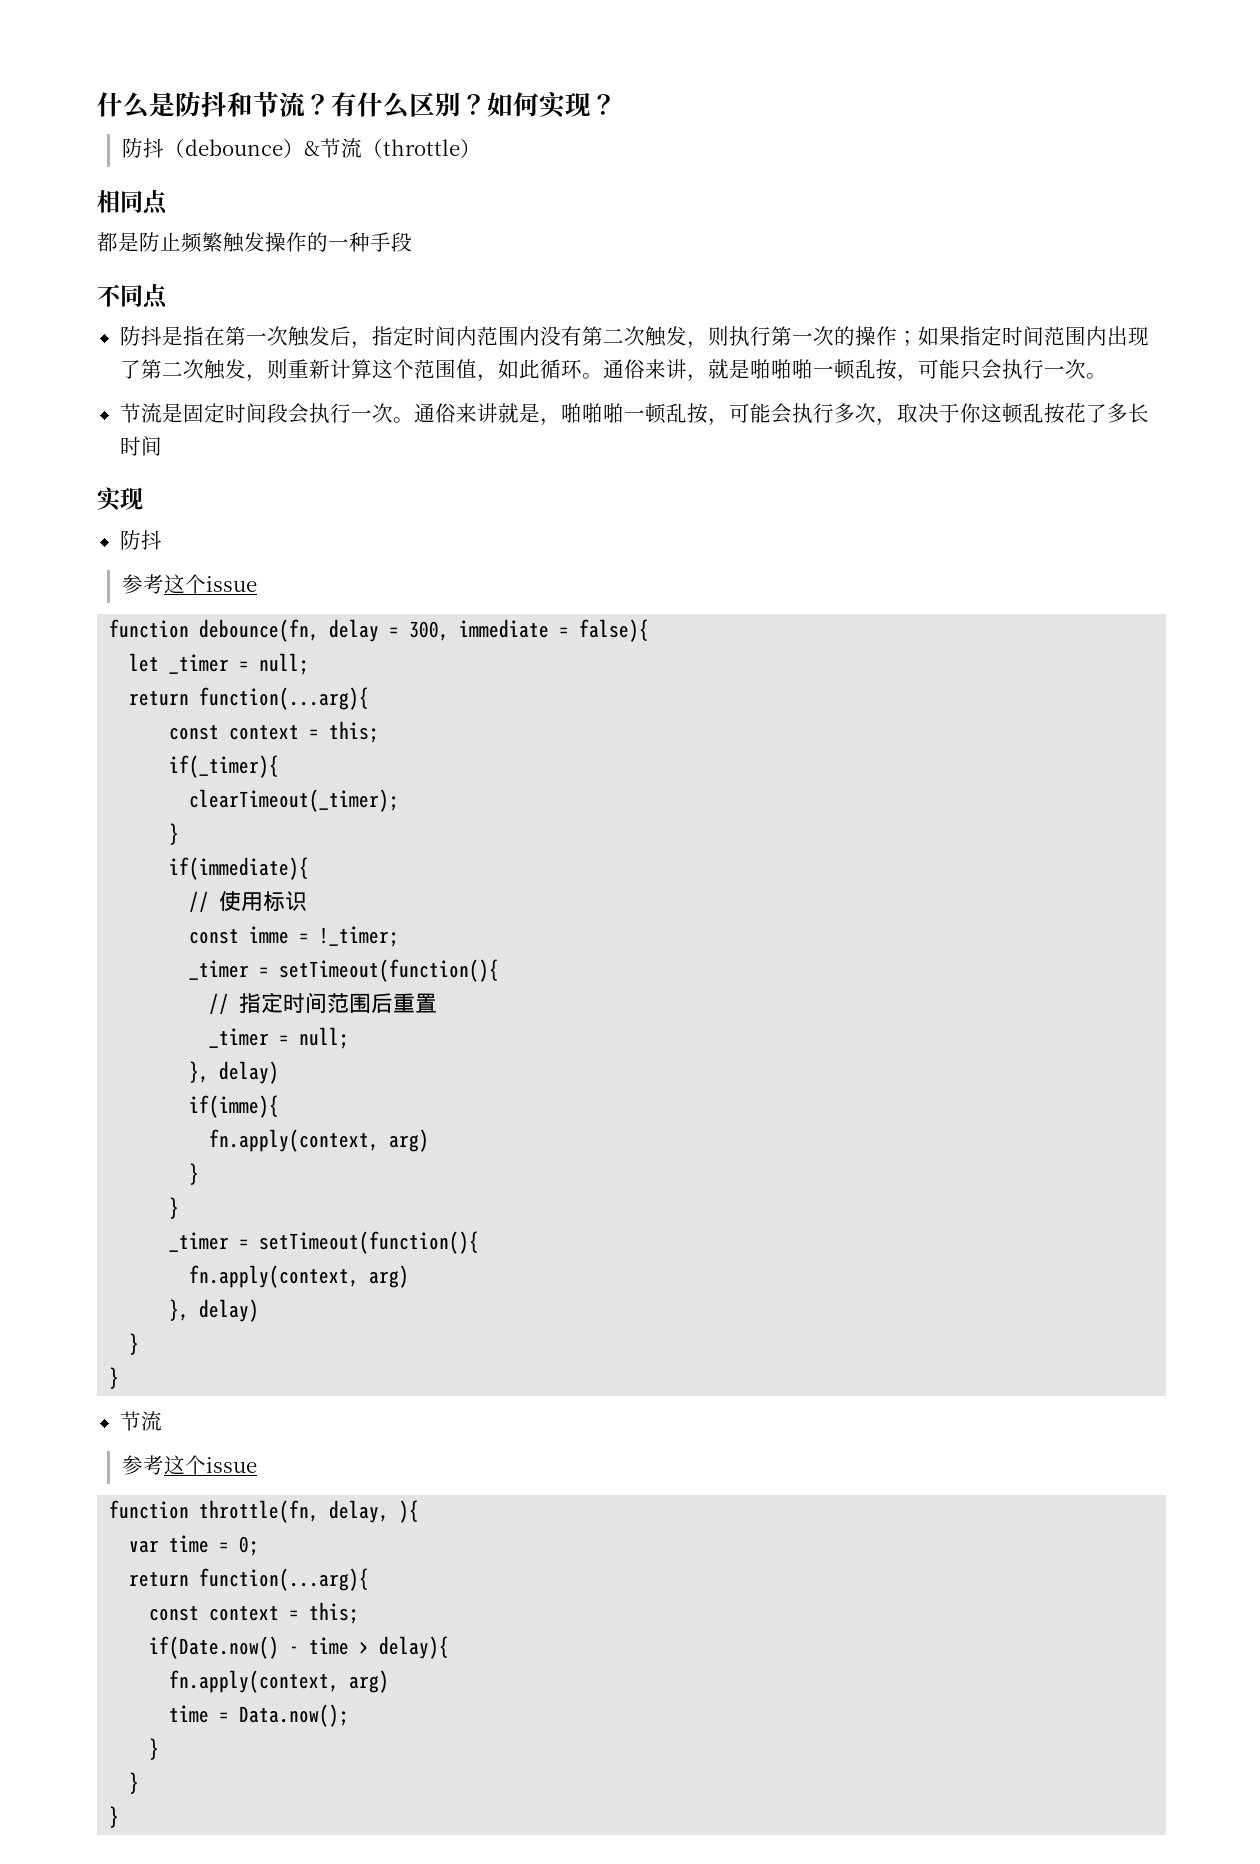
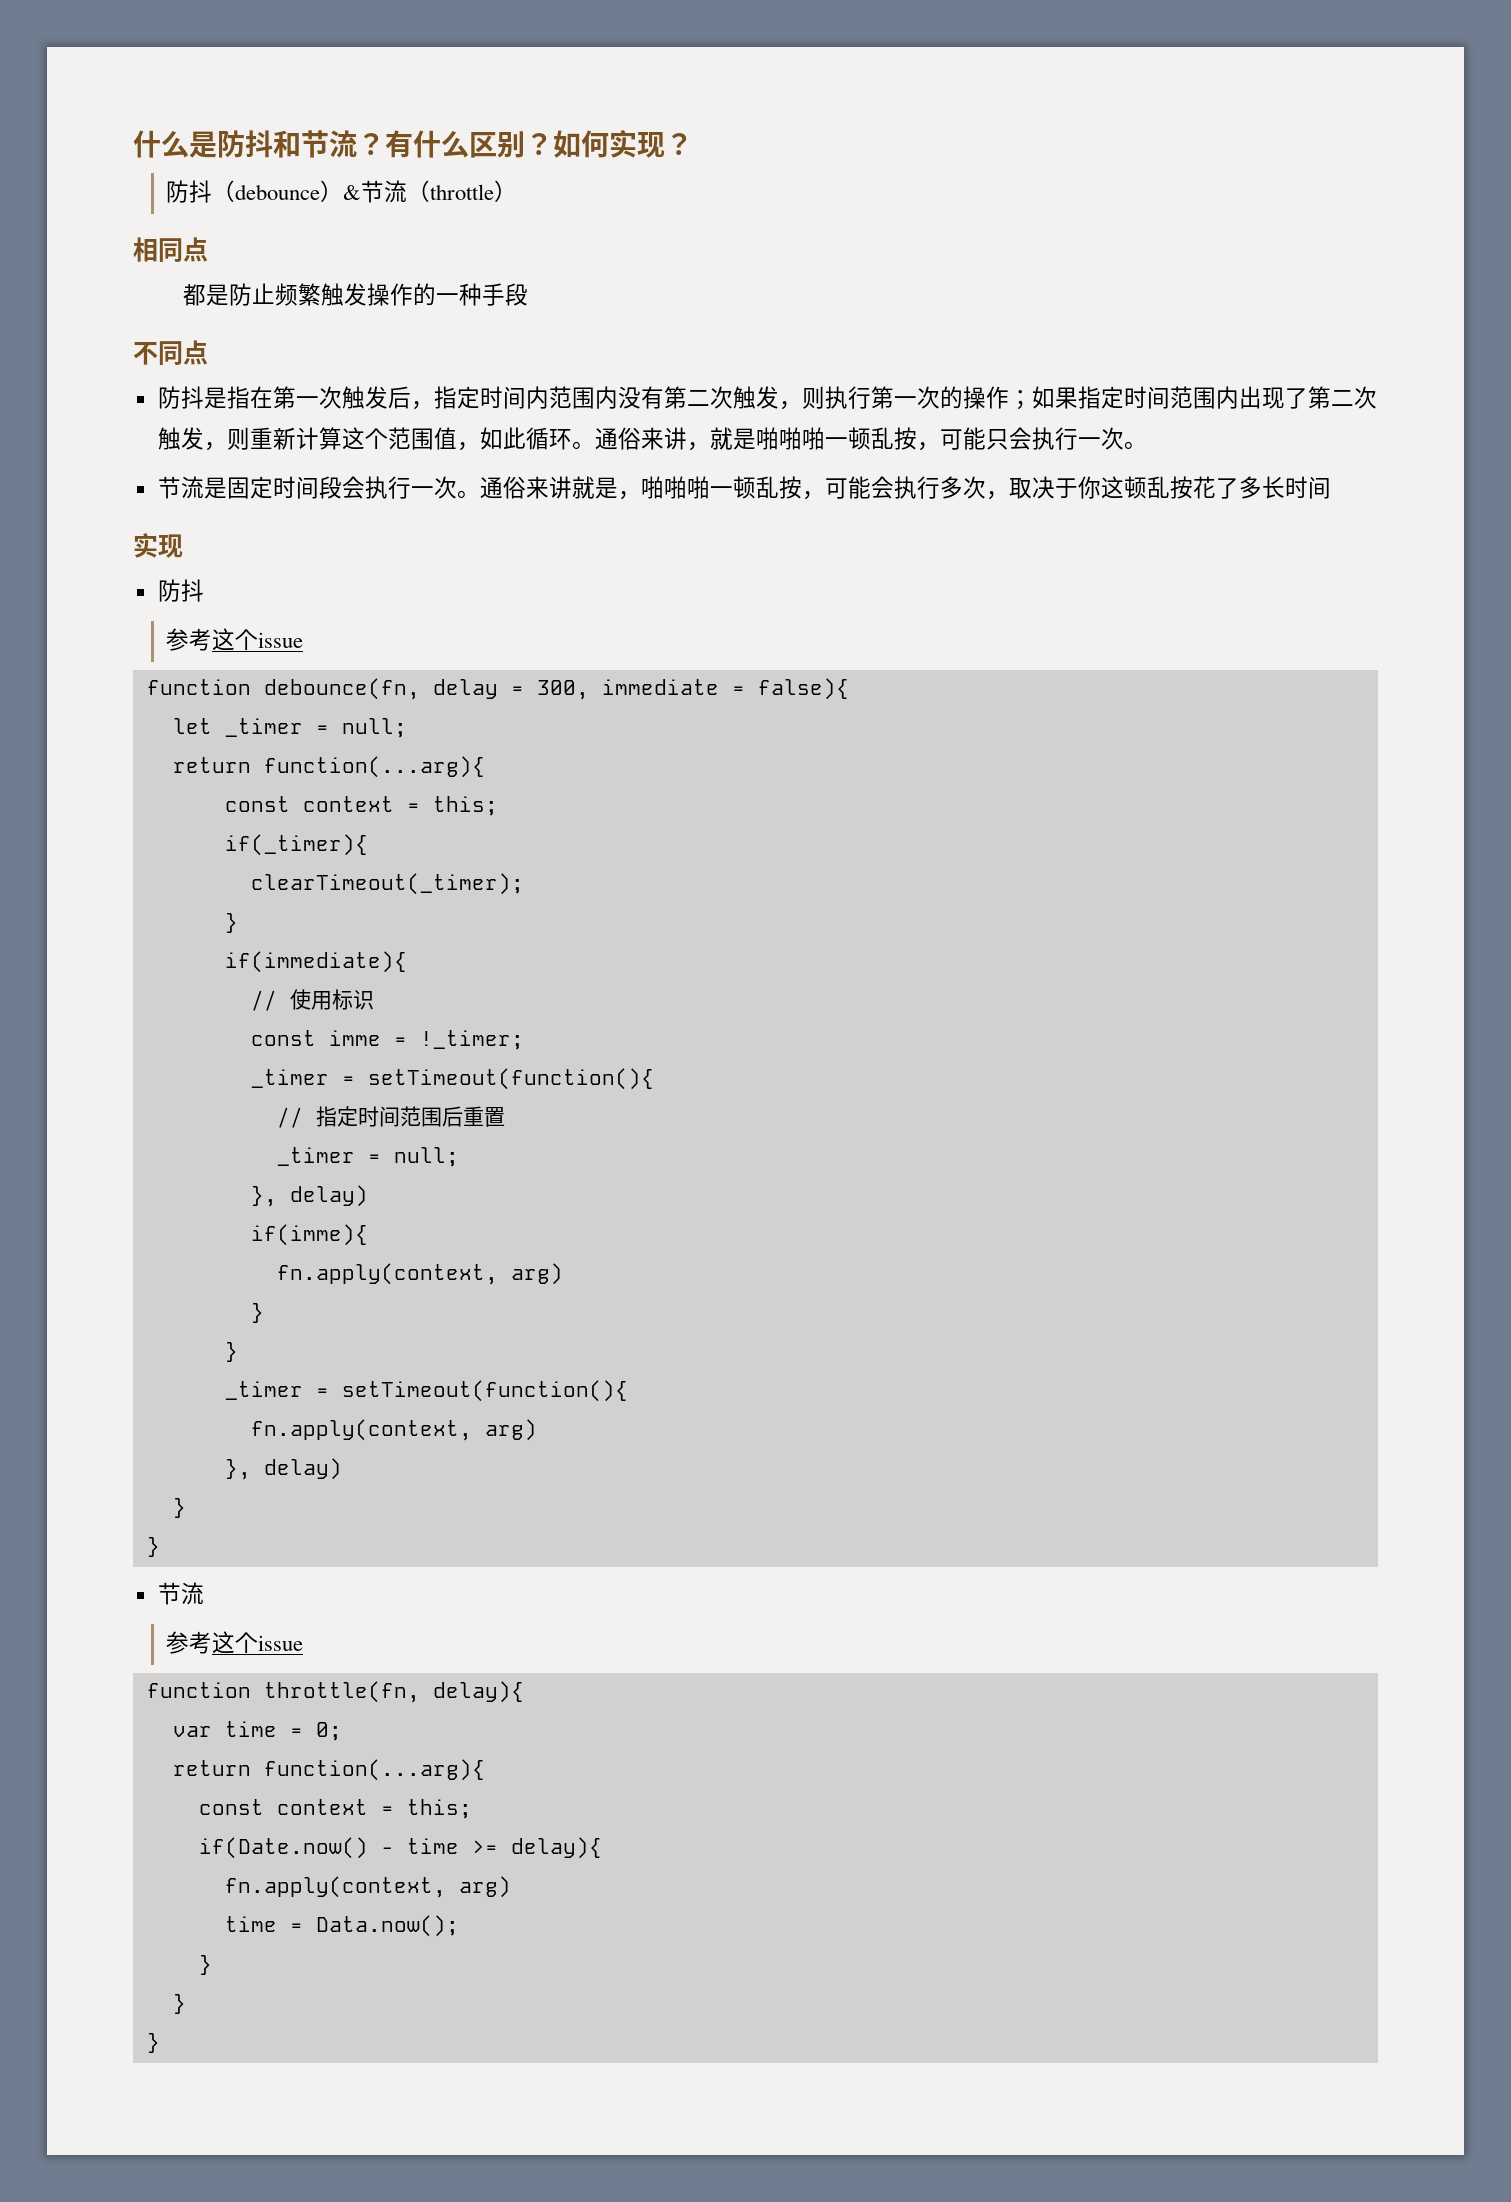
- function throttle(fn, delay, ){
+ function throttle(fn, delay){
- if(Date.now() - time > delay){
+ if(Date.now() - time >= delay){

